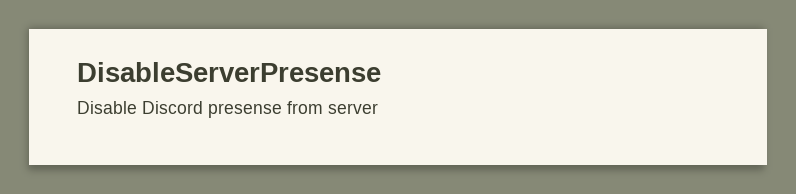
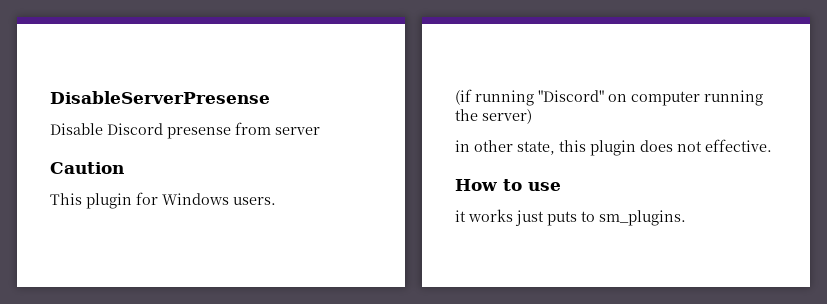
+ Caution
+ This plugin for Windows users.
+ (if running "Discord" on computer running the server)
+ in other state, this plugin does not effective.
+ How to use
+ it works just puts to sm_plugins.

